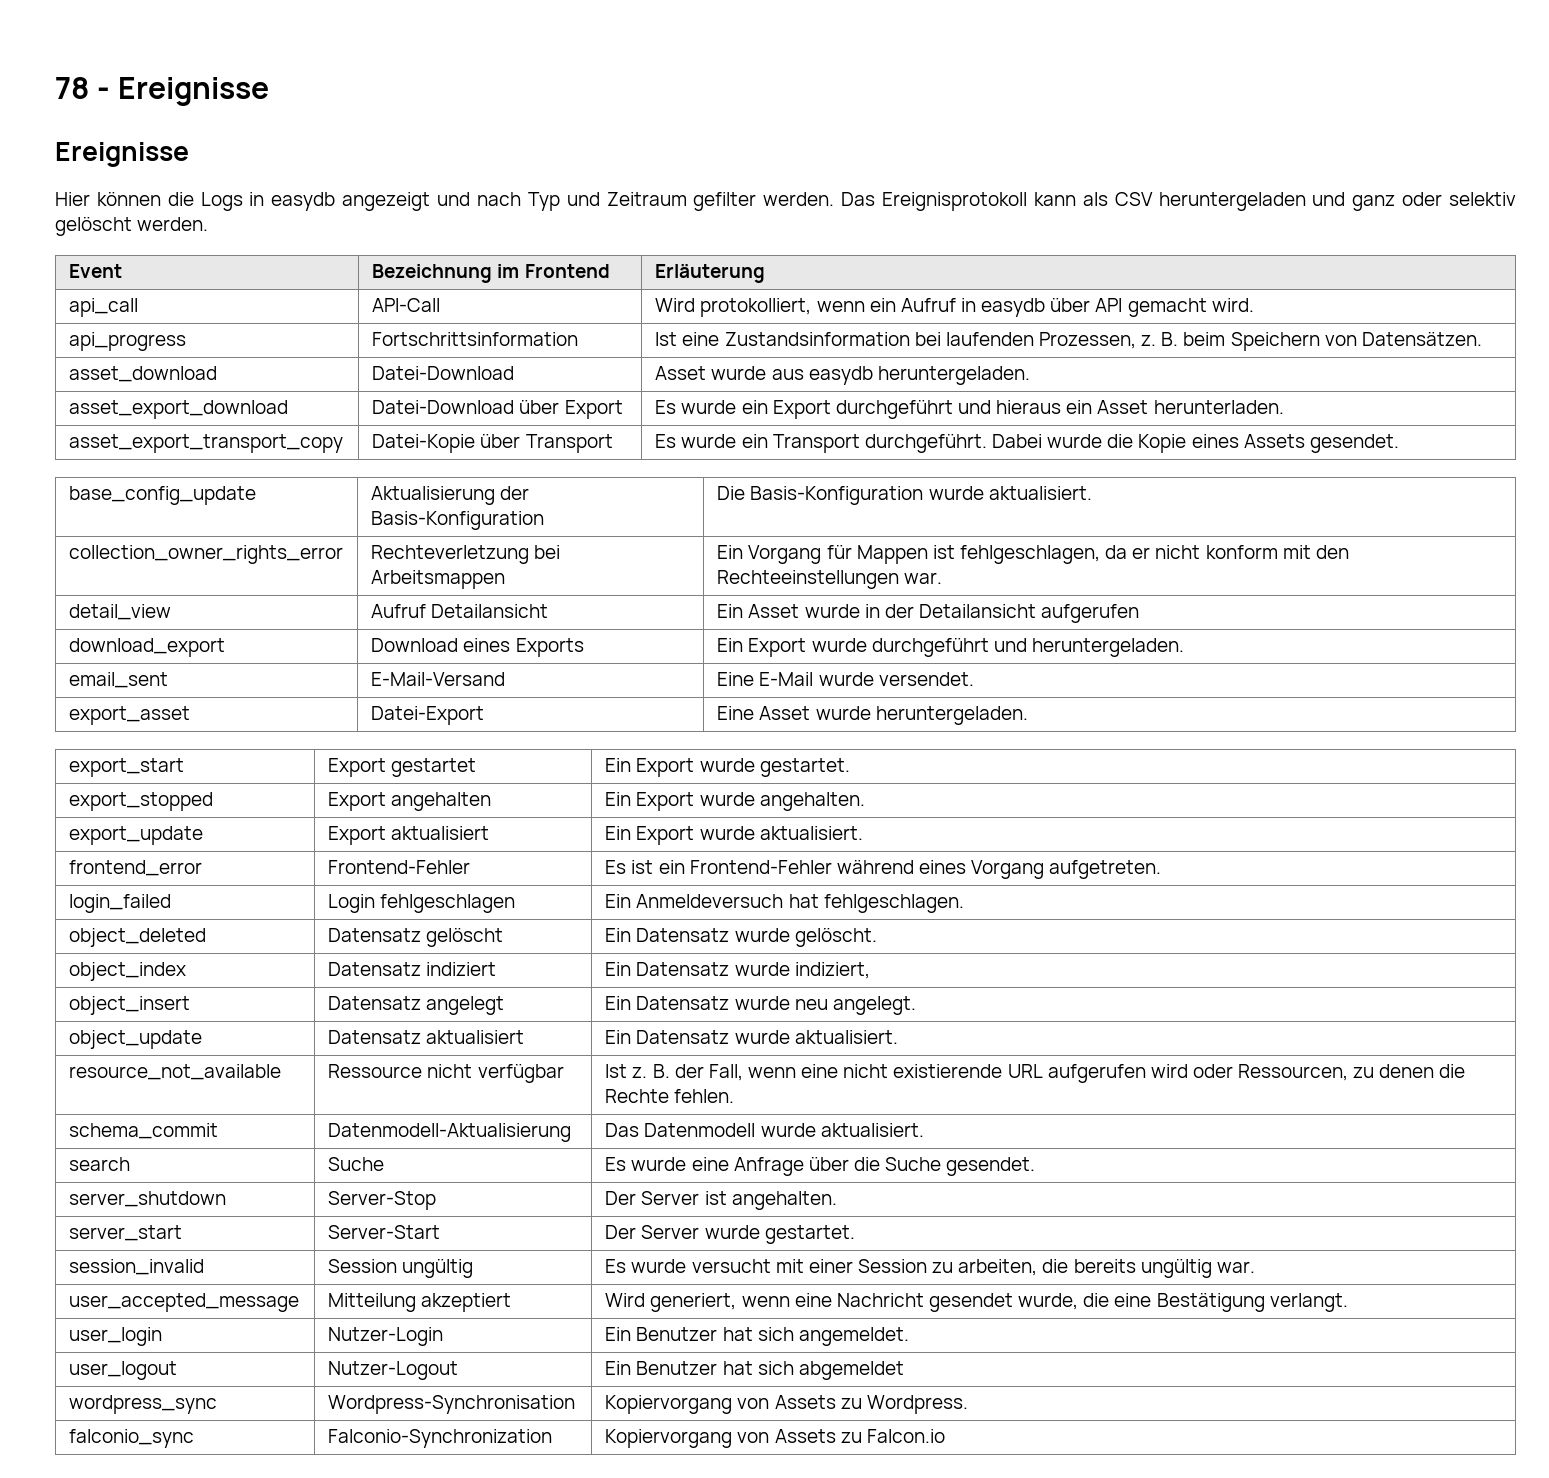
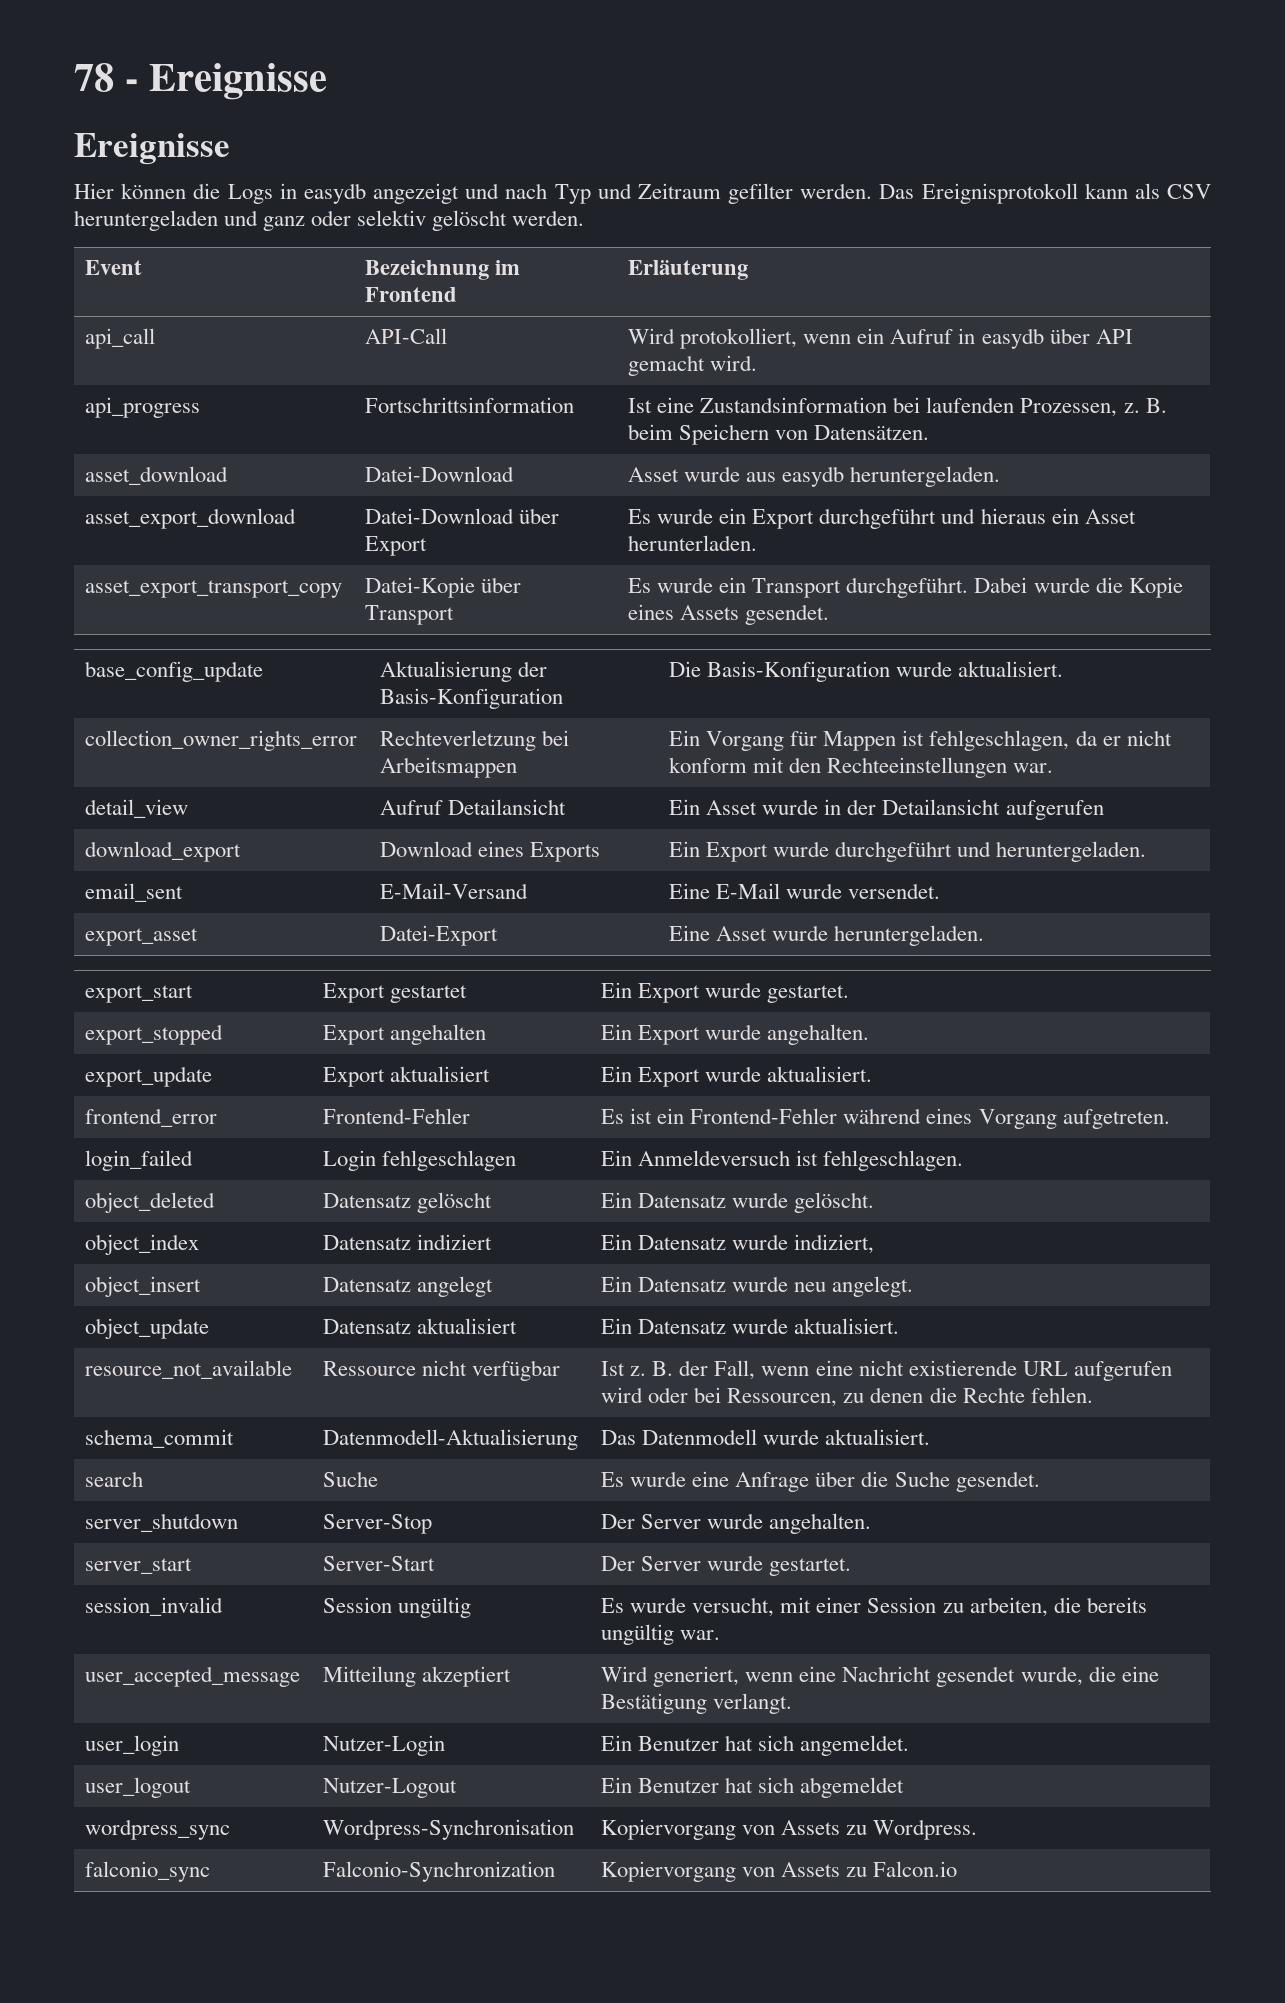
- login_failed | Login fehlgeschlagen | Ein Anmeldeversuch hat fehlgeschlagen.
+ login_failed | Login fehlgeschlagen | Ein Anmeldeversuch ist fehlgeschlagen.
- resource_not_available | Ressource nicht verfügbar | Ist z. B. der Fall, wenn eine nicht existierende URL aufgerufen wird oder Ressourcen, zu denen die Rechte fehlen.
+ resource_not_available | Ressource nicht verfügbar | Ist z. B. der Fall, wenn eine nicht existierende URL aufgerufen wird oder bei Ressourcen, zu denen die Rechte fehlen.
- server_shutdown | Server-Stop | Der Server ist angehalten.
+ server_shutdown | Server-Stop | Der Server wurde angehalten.
- session_invalid | Session ungültig | Es wurde versucht mit einer Session zu arbeiten, die bereits ungültig war.
+ session_invalid | Session ungültig | Es wurde versucht, mit einer Session zu arbeiten, die bereits ungültig war.

